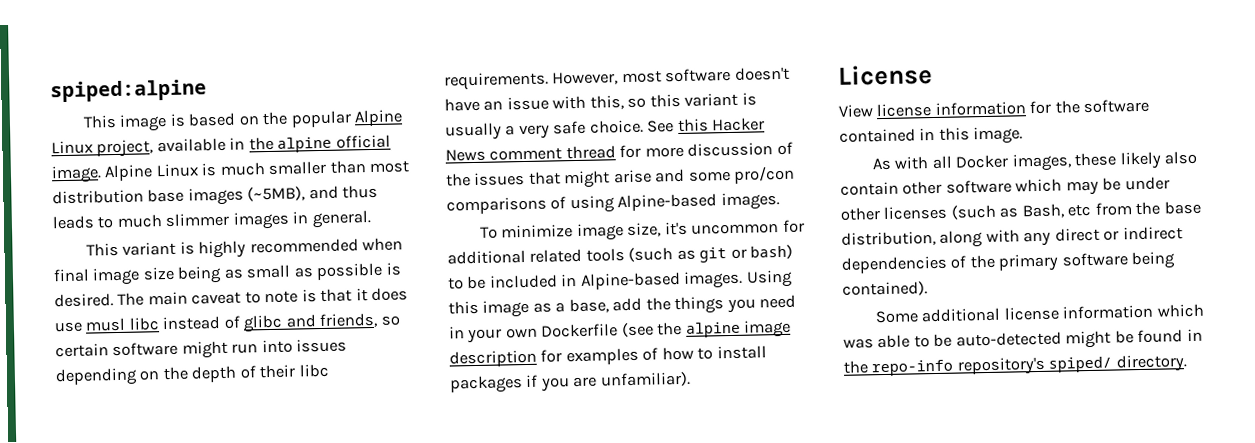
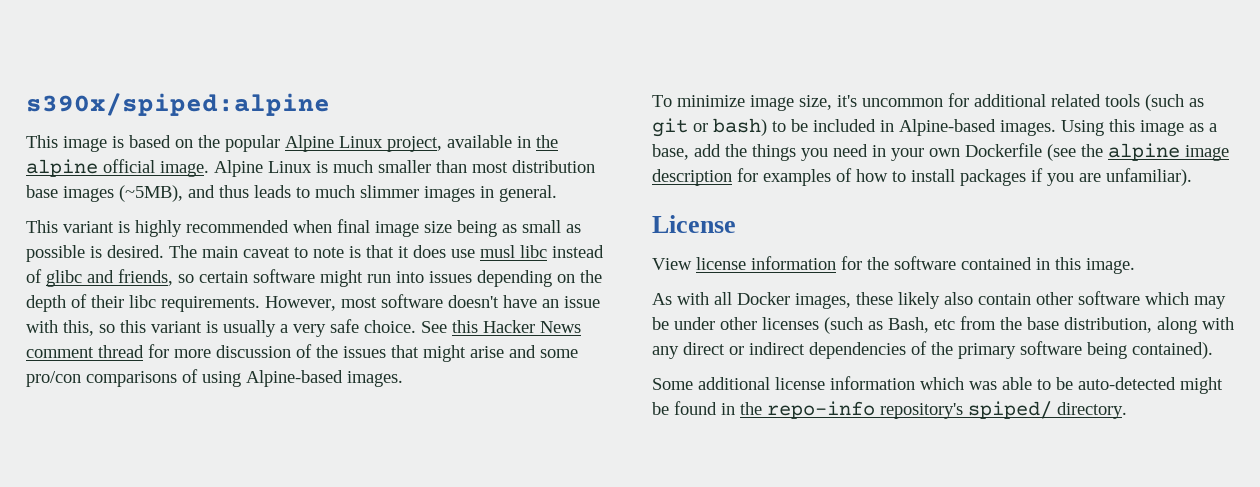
- spiped:alpine
+ s390x/spiped:alpine

